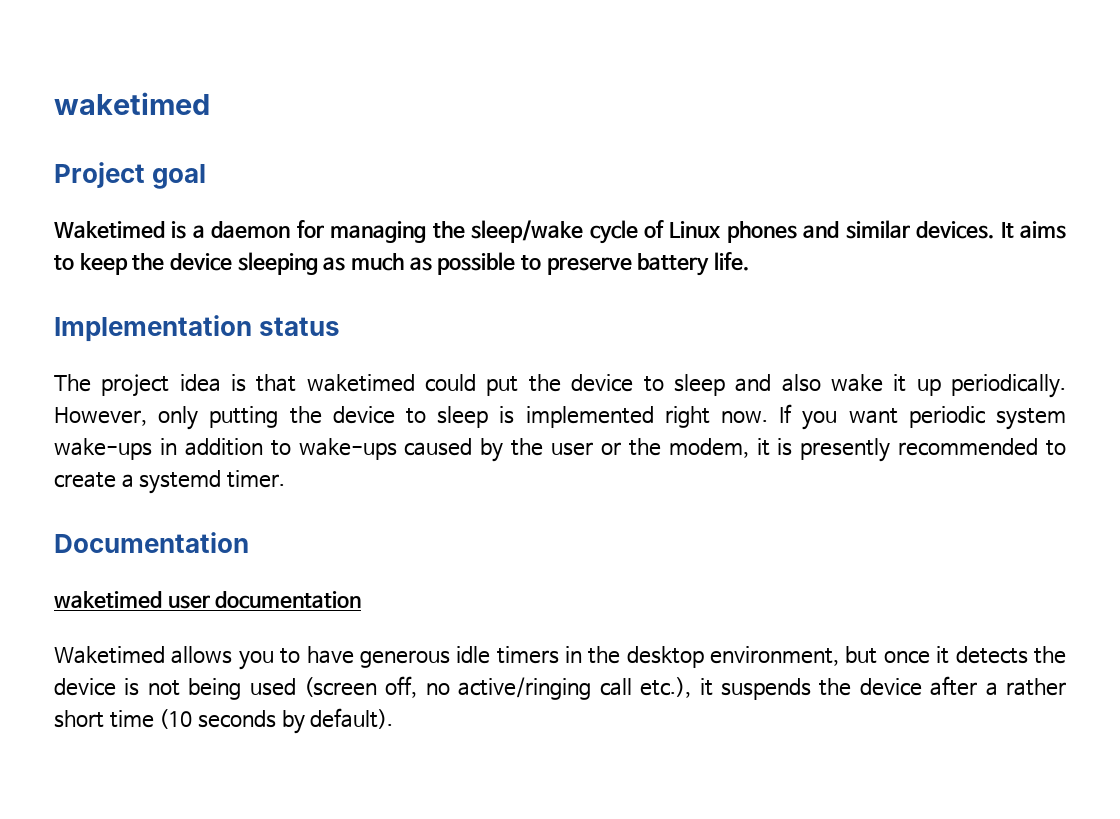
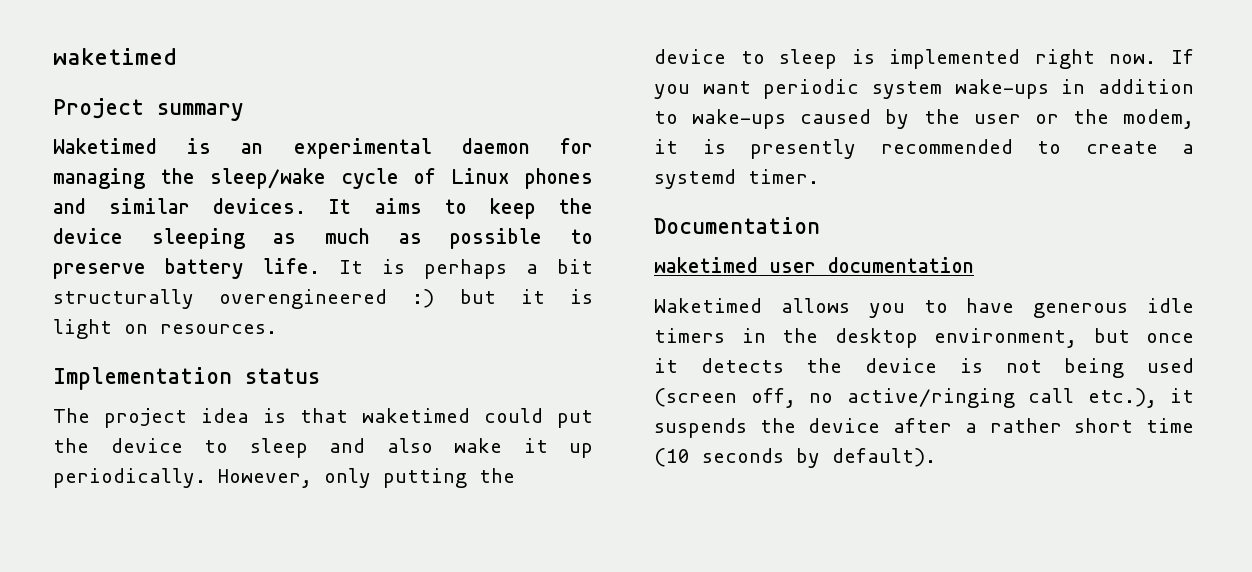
- Project goal
+ Project summary
- Waketimed is a daemon for managing the sleep/wake cycle of Linux phones and similar devices.
+ Waketimed is an experimental daemon for managing the sleep/wake cycle of Linux phones and similar devices.
+ It is perhaps a bit structurally overengineered :) but it is light on resources.

